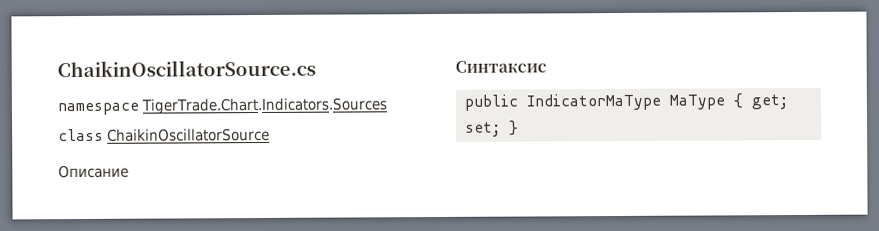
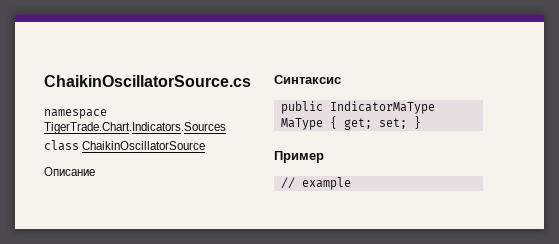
+ Пример
+ // example

